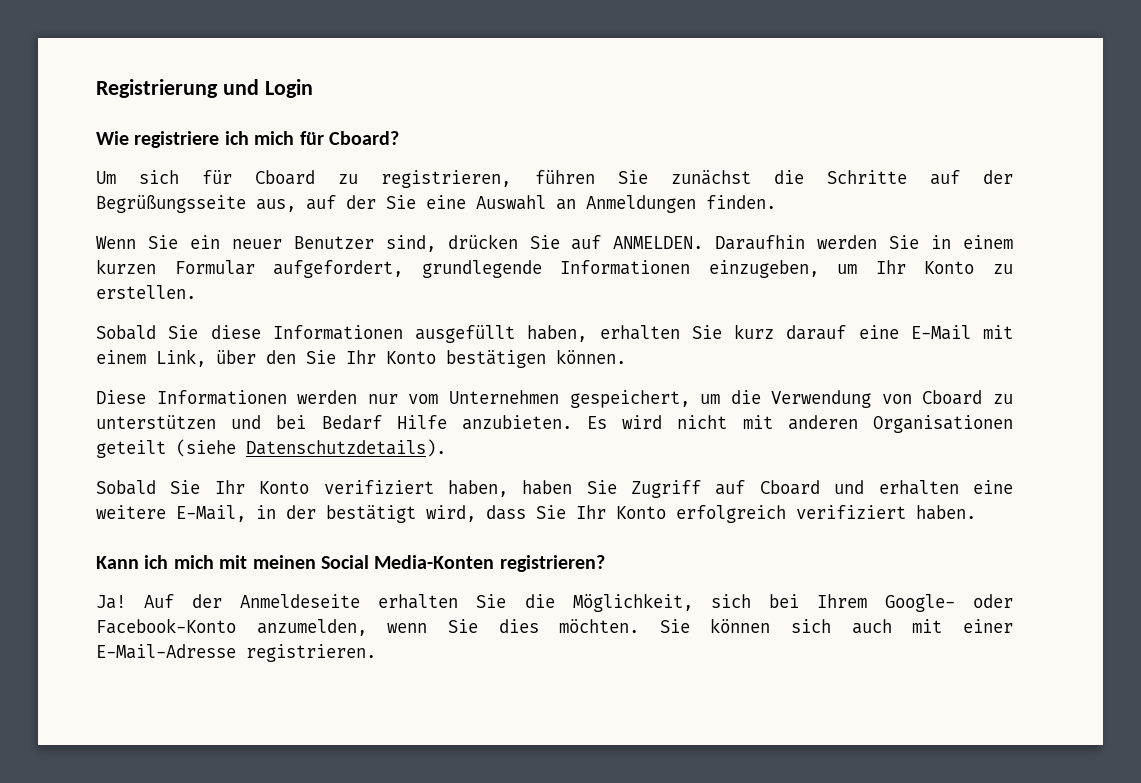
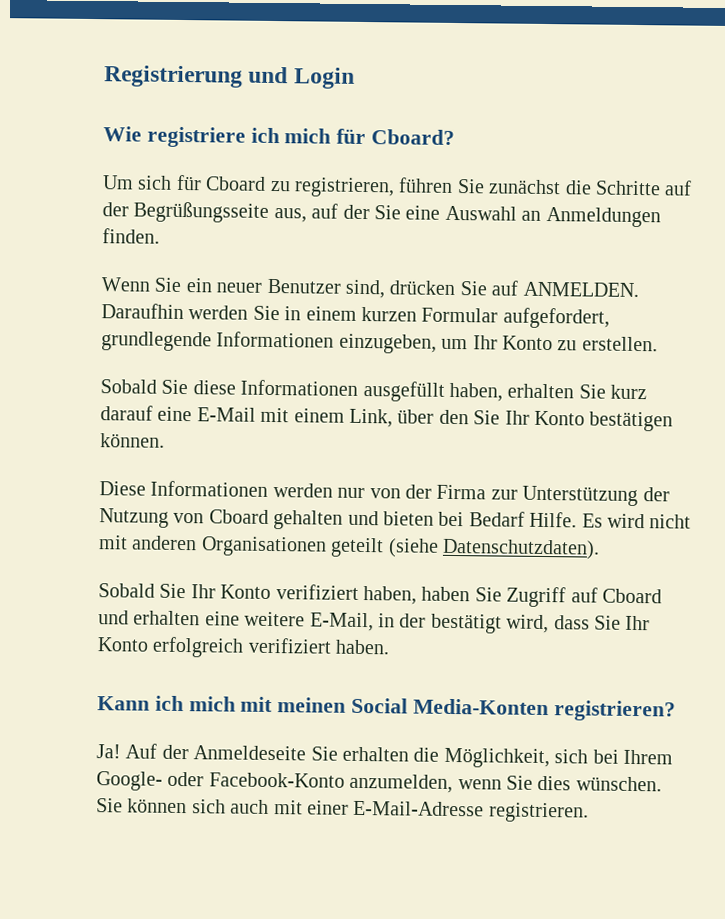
- Diese Informationen werden nur vom Unternehmen gespeichert, um die Verwendung von Cboard zu unterstützen und bei Bedarf Hilfe anzubieten.
+ Diese Informationen werden nur von der Firma zur Unterstützung der Nutzung von Cboard gehalten und bieten bei Bedarf Hilfe.
- Es wird nicht mit anderen Organisationen geteilt (siehe Datenschutzdetails).
+ Es wird nicht mit anderen Organisationen geteilt (siehe Datenschutzdaten).
- Auf der Anmeldeseite erhalten Sie die Möglichkeit, sich bei Ihrem Google- oder Facebook-Konto anzumelden, wenn Sie dies möchten.
+ Auf der Anmeldeseite Sie erhalten die Möglichkeit, sich bei Ihrem Google- oder Facebook-Konto anzumelden, wenn Sie dies wünschen.

